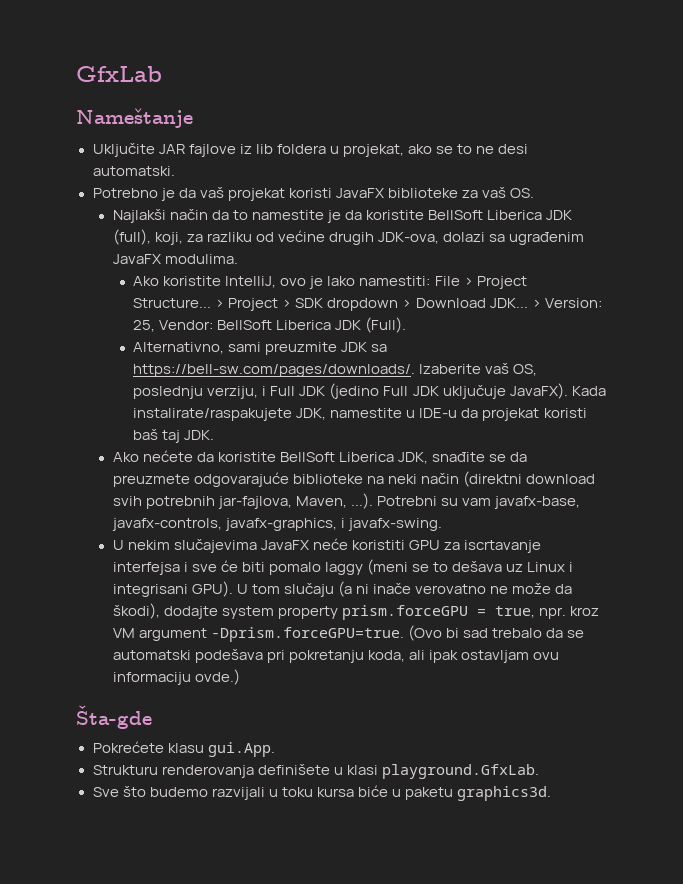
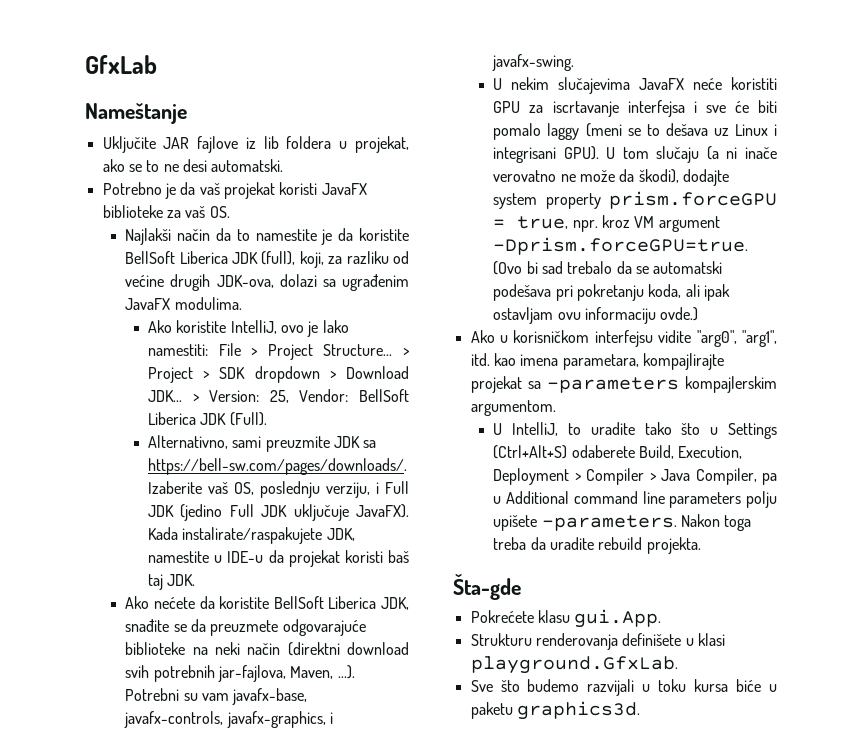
+ Ako u korisničkom interfejsu vidite "arg0", "arg1", itd. kao imena parametara, kompajlirajte projekat sa -parameters kompajlerskim argumentom.
+ U IntelliJ, to uradite tako što u Settings (Ctrl+Alt+S) odaberete Build, Execution, Deployment > Compiler > Java Compiler, pa u Additional command line parameters polju upišete -parameters. Nakon toga treba da uradite rebuild projekta.

